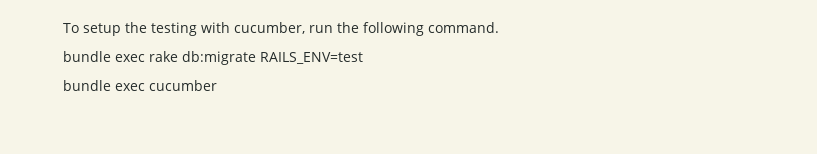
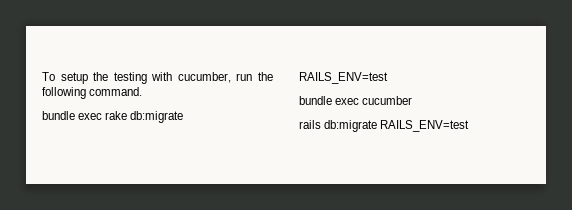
+ rails db:migrate RAILS_ENV=test

